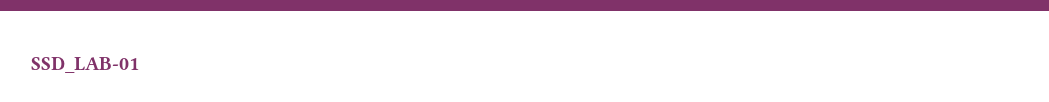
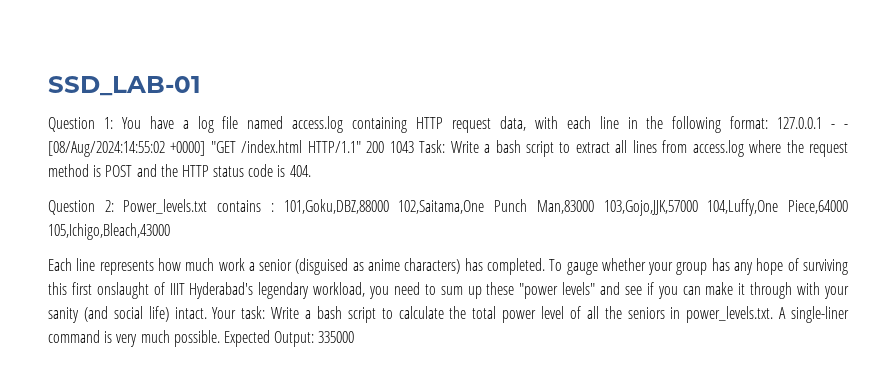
+ Question 1: You have a log file named access.log containing HTTP request data, with each line in the following format: 127.0.0.1 - - [08/Aug/2024:14:55:02 +0000] "GET /index.html HTTP/1.1" 200 1043 Task: Write a bash script to extract all lines from access.log where the request method is POST and the HTTP status code is 404.
+ Question 2: Power_levels.txt contains : 101,Goku,DBZ,88000 102,Saitama,One Punch Man,83000 103,Gojo,JJK,57000 104,Luffy,One Piece,64000 105,Ichigo,Bleach,43000
+ Each line represents how much work a senior (disguised as anime characters) has completed. To gauge whether your group has any hope of surviving this first onslaught of IIIT Hyderabad's legendary workload, you need to sum up these "power levels" and see if you can make it through with your sanity (and social life) intact. Your task: Write a bash script to calculate the total power level of all the seniors in power_levels.txt. A single-liner command is very much possible. Expected Output: 335000

